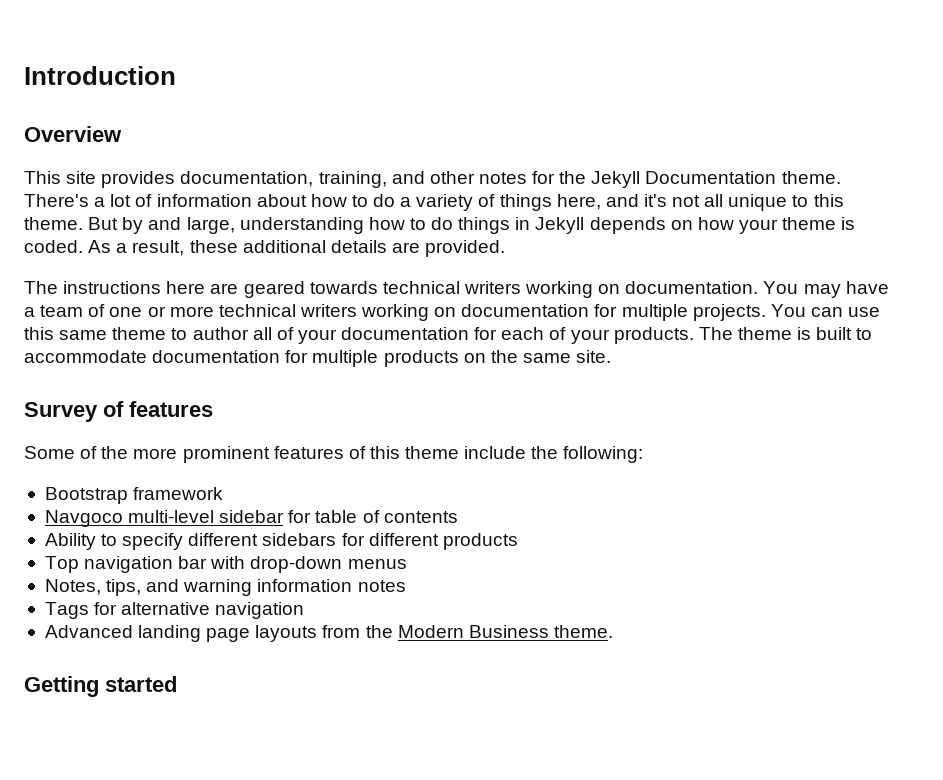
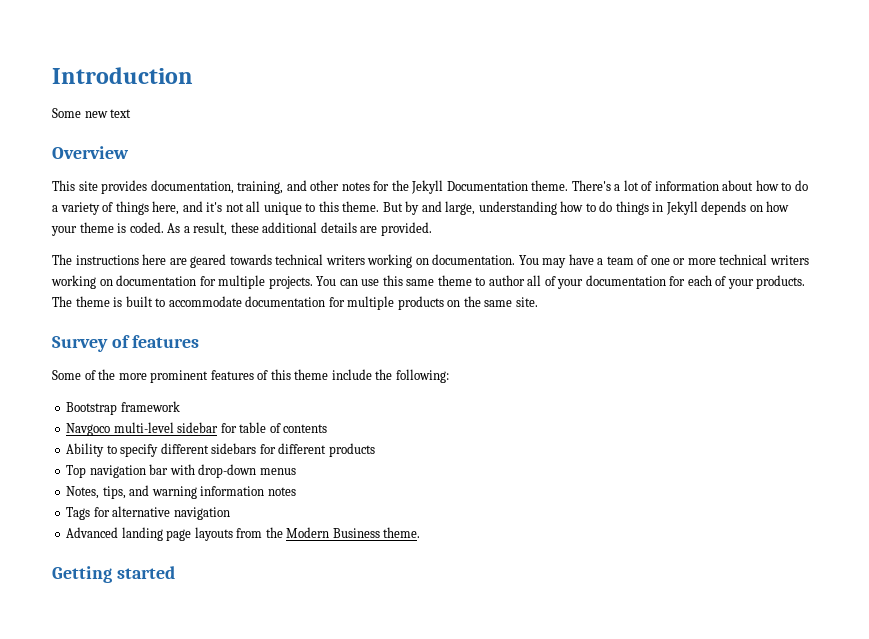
+ Some new text

